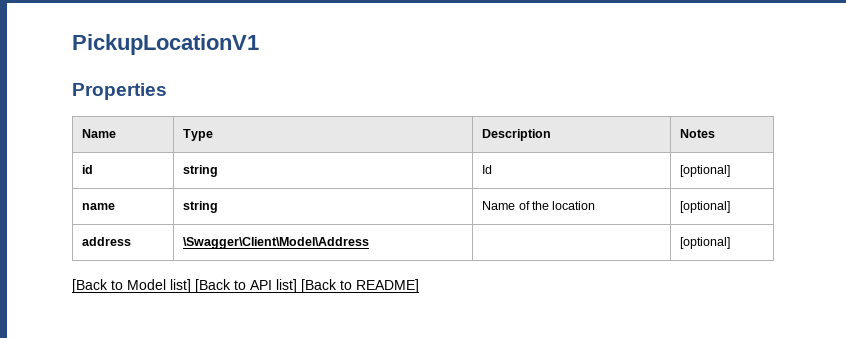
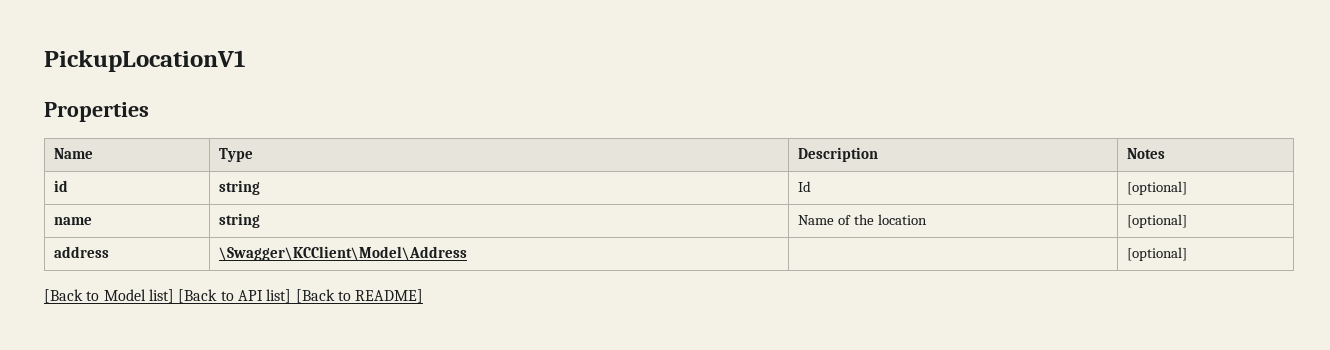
- address | \Swagger\Client\Model\Address | | [optional]
+ address | \Swagger\KCClient\Model\Address | | [optional]

